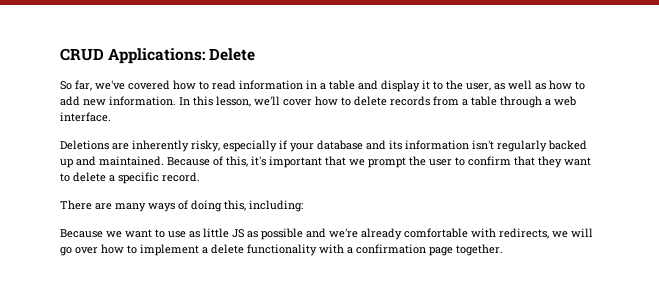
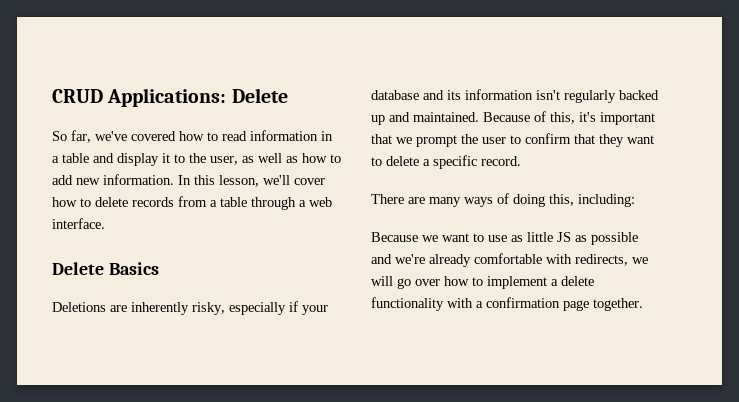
+ Delete Basics

